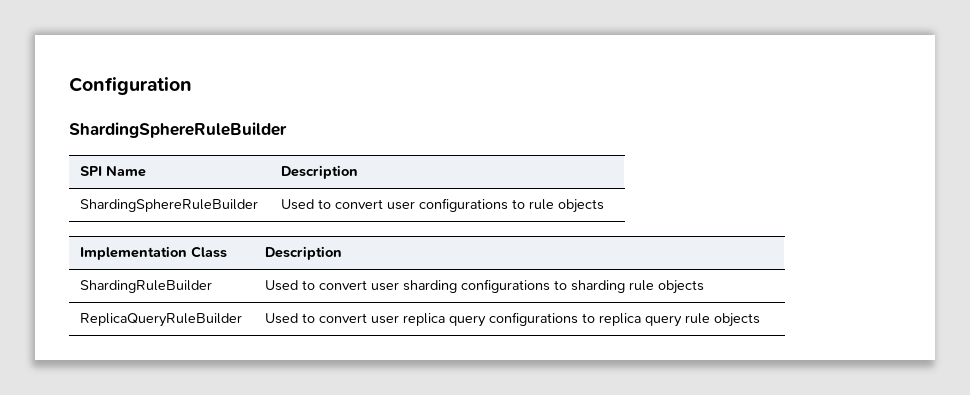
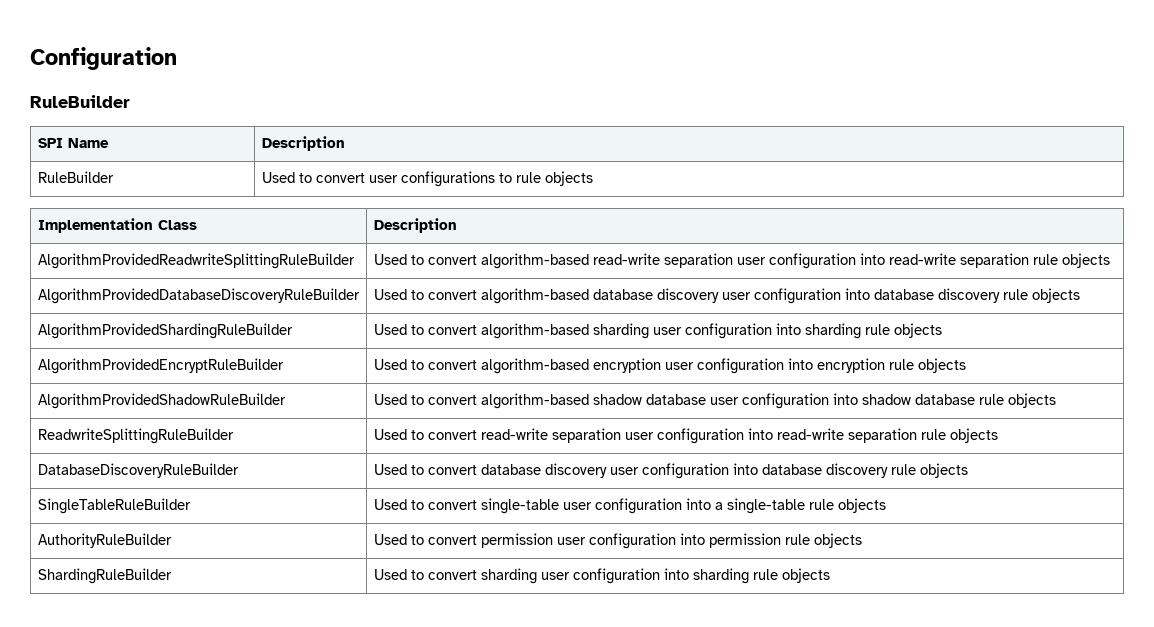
  Configuration
- ShardingSphereRuleBuilder
+ RuleBuilder
- ShardingSphereRuleBuilder | Used to convert user configurations to rule objects
+ RuleBuilder | Used to convert user configurations to rule objects
+ AlgorithmProvidedReadwriteSplittingRuleBuilder | Used to convert algorithm-based read-write separation user configuration into read-write separation rule objects
+ AlgorithmProvidedDatabaseDiscoveryRuleBuilder | Used to convert algorithm-based database discovery user configuration into database discovery rule objects
+ AlgorithmProvidedShardingRuleBuilder | Used to convert algorithm-based sharding user configuration into sharding rule objects
+ AlgorithmProvidedEncryptRuleBuilder | Used to convert algorithm-based encryption user configuration into encryption rule objects
+ AlgorithmProvidedShadowRuleBuilder | Used to convert algorithm-based shadow database user configuration into shadow database rule objects
+ ReadwriteSplittingRuleBuilder | Used to convert read-write separation user configuration into read-write separation rule objects
+ DatabaseDiscoveryRuleBuilder | Used to convert database discovery user configuration into database discovery rule objects
+ SingleTableRuleBuilder | Used to convert single-table user configuration into a single-table rule objects
+ AuthorityRuleBuilder | Used to convert permission user configuration into permission rule objects
- ShardingRuleBuilder | Used to convert user sharding configurations to sharding rule objects
- ReplicaQueryRuleBuilder | Used to convert user replica query configurations to replica query rule objects
+ ShardingRuleBuilder | Used to convert sharding user configuration into sharding rule objects

